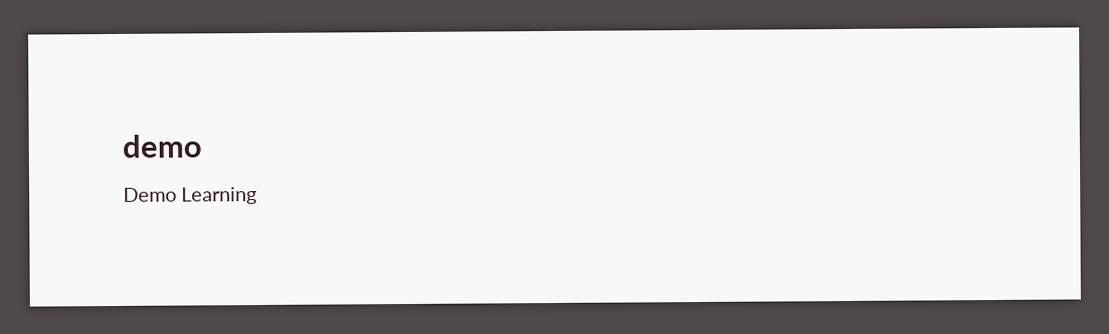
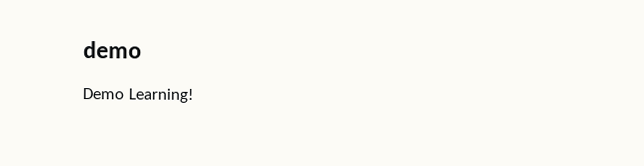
- Demo Learning
+ Demo Learning!

